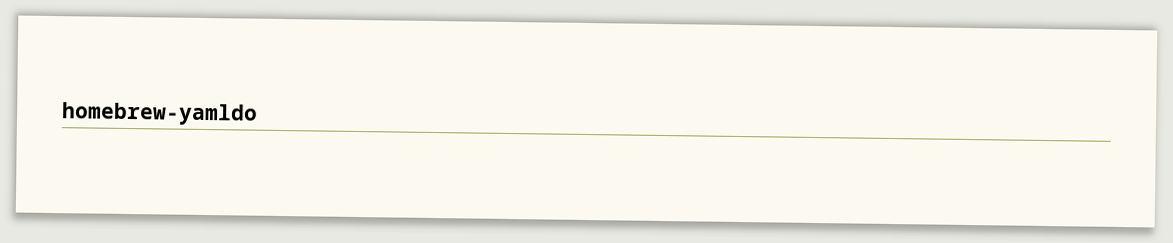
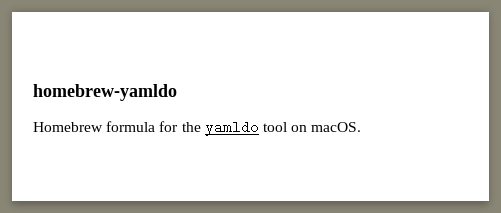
+ Homebrew formula for the yamldo tool on macOS.

